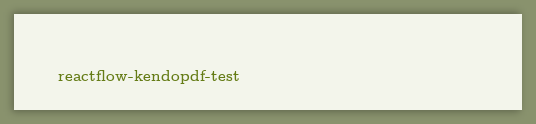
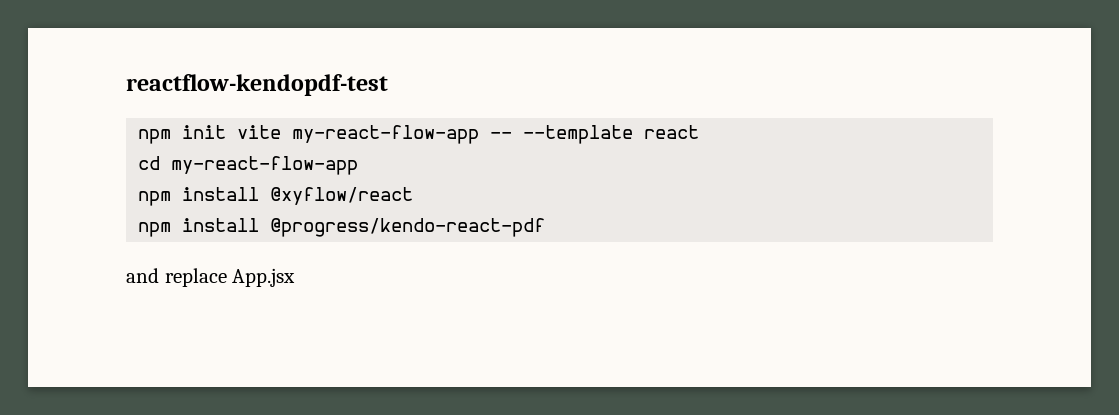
+ npm init vite my-react-flow-app -- --template react
+ cd my-react-flow-app
+ npm install @xyflow/react
+ npm install @progress/kendo-react-pdf
+ and replace App.jsx

